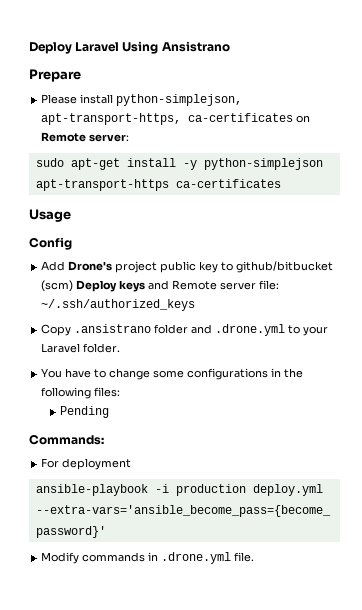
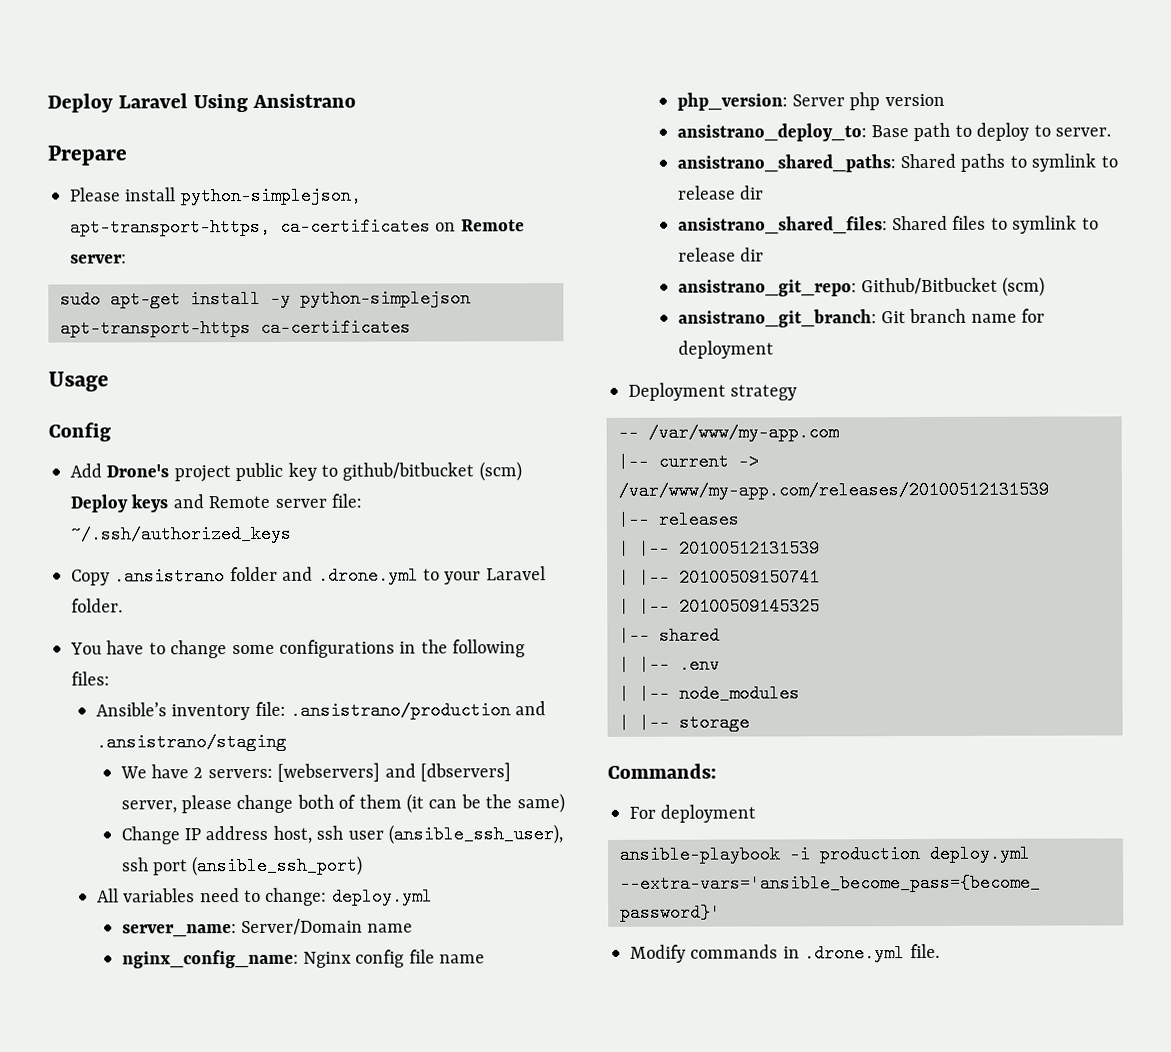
- Pending
+ Ansible’s inventory file: .ansistrano/production and .ansistrano/staging
+ We have 2 servers: [webservers] and [dbservers] server, please change both of them (it can be the same)
+ Change IP address host, ssh user (ansible_ssh_user), ssh port (ansible_ssh_port)
+ All variables need to change: deploy.yml
+ server_name: Server/Domain name
+ nginx_config_name: Nginx config file name
+ php_version: Server php version
+ ansistrano_deploy_to: Base path to deploy to server.
+ ansistrano_shared_paths: Shared paths to symlink to release dir
+ ansistrano_shared_files: Shared files to symlink to release dir
+ ansistrano_git_repo: Github/Bitbucket (scm)
+ ansistrano_git_branch: Git branch name for deployment
+ Deployment strategy
+ -- /var/www/my-app.com
+ |-- current -> /var/www/my-app.com/releases/20100512131539
+ |-- releases
+ | |-- 20100512131539
+ | |-- 20100509150741
+ | |-- 20100509145325
+ |-- shared
+ | |-- .env
+ | |-- node_modules
+ | |-- storage

